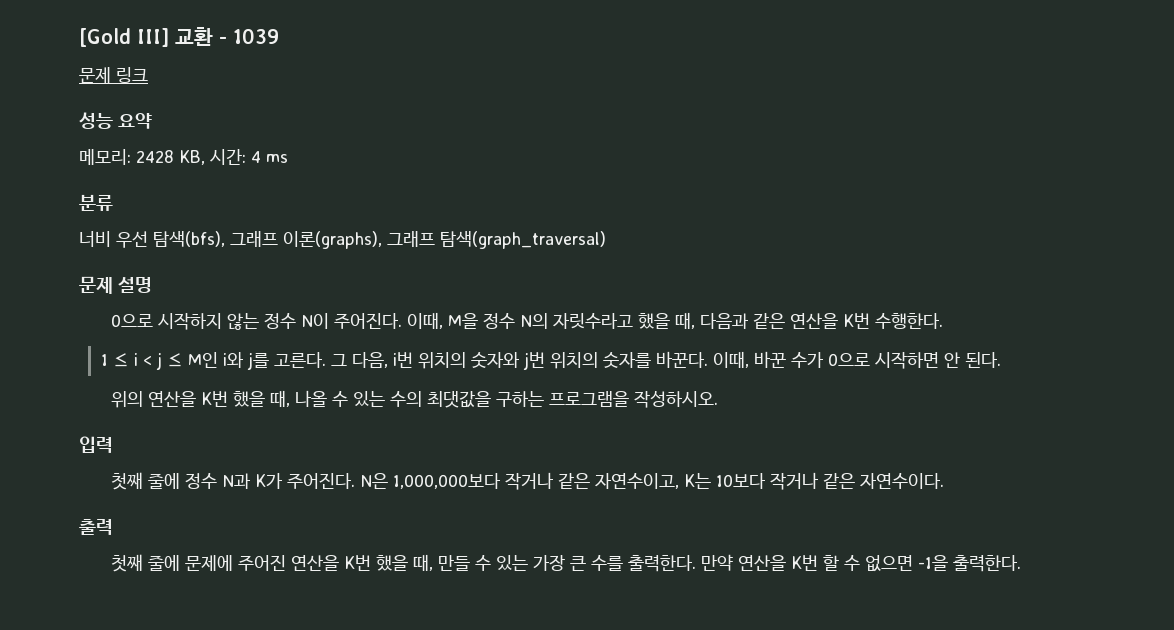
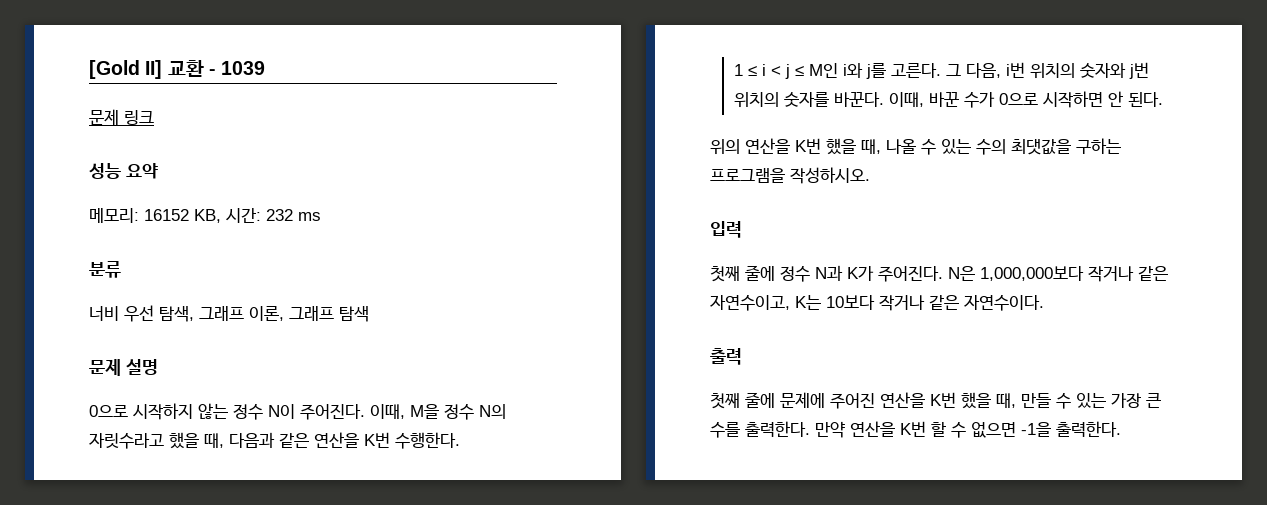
- [Gold III] 교환 - 1039
+ [Gold II] 교환 - 1039
- 메모리: 2428 KB, 시간: 4 ms
+ 메모리: 16152 KB, 시간: 232 ms
- 너비 우선 탐색(bfs), 그래프 이론(graphs), 그래프 탐색(graph_traversal)
+ 너비 우선 탐색, 그래프 이론, 그래프 탐색

